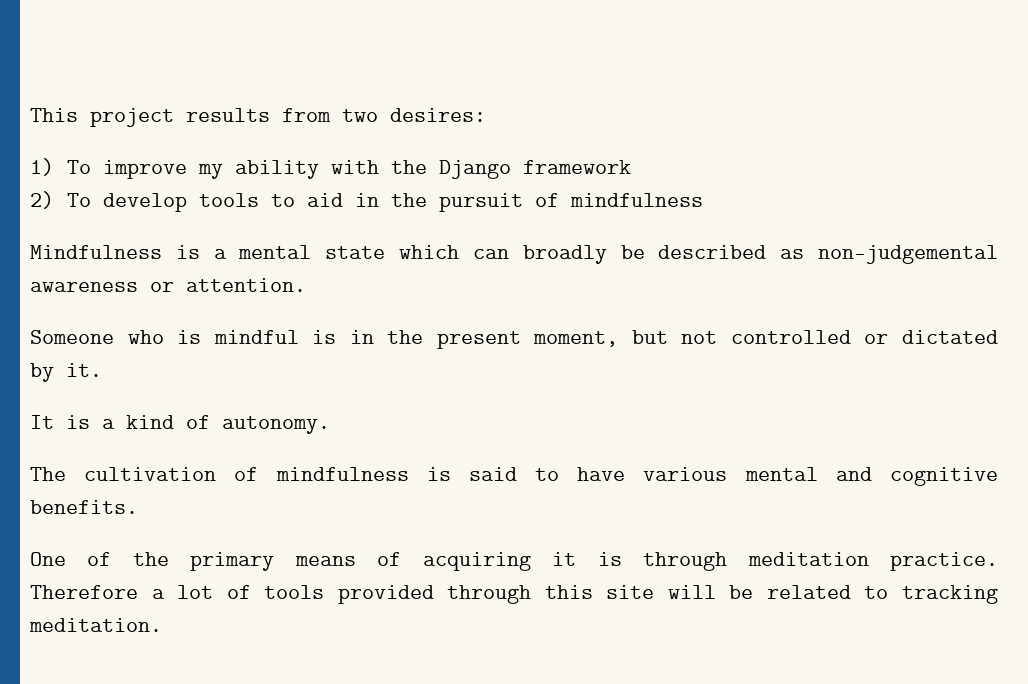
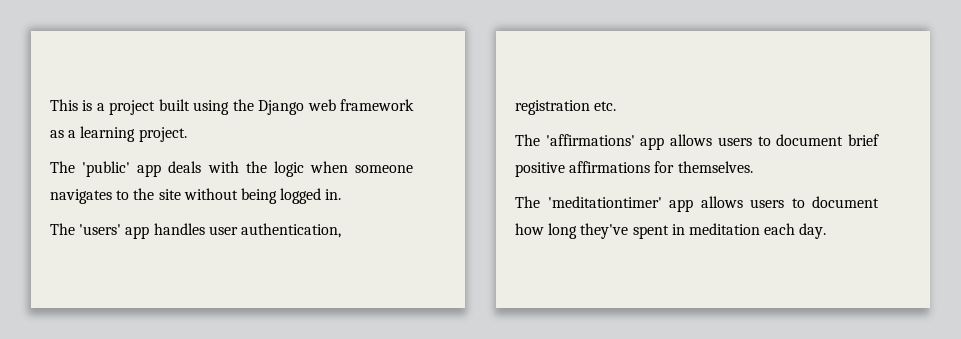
- This project results from two desires:
- 1) To improve my ability with the Django framework
- 2) To develop tools to aid in the pursuit of mindfulness
- Mindfulness is a mental state which can broadly be described as non-judgemental awareness or attention.
- Someone who is mindful is in the present moment, but not controlled or dictated by it.
- It is a kind of autonomy.
- The cultivation of mindfulness is said to have various mental and cognitive benefits.
- One of the primary means of acquiring it is through meditation practice. Therefore a lot of tools provided through this site will be related to tracking meditation.
+ This is a project built using the Django web framework as a learning project.
+ The 'public' app deals with the logic when someone navigates to the site without being logged in.
+ The 'users' app handles user authentication, registration etc.
+ The 'affirmations' app allows users to document brief positive affirmations for themselves.
+ The 'meditationtimer' app allows users to document how long they've spent in meditation each day.

